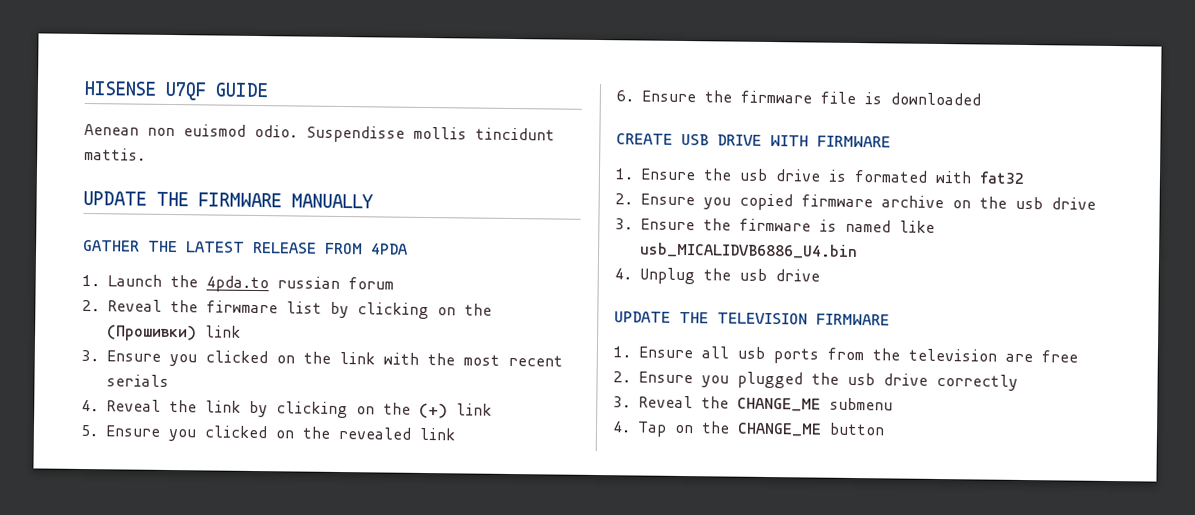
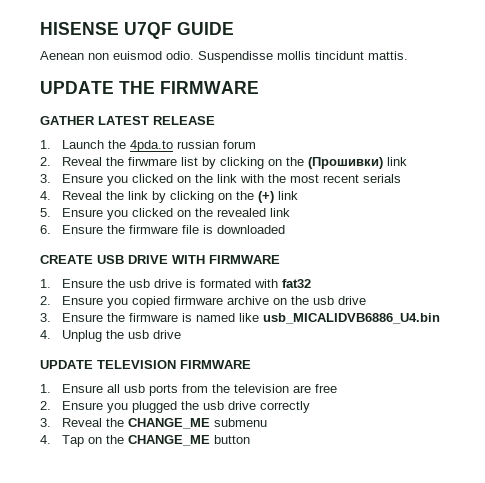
- UPDATE THE FIRMWARE MANUALLY
+ UPDATE THE FIRMWARE
- GATHER THE LATEST RELEASE FROM 4PDA
+ GATHER LATEST RELEASE
- UPDATE THE TELEVISION FIRMWARE
+ UPDATE TELEVISION FIRMWARE

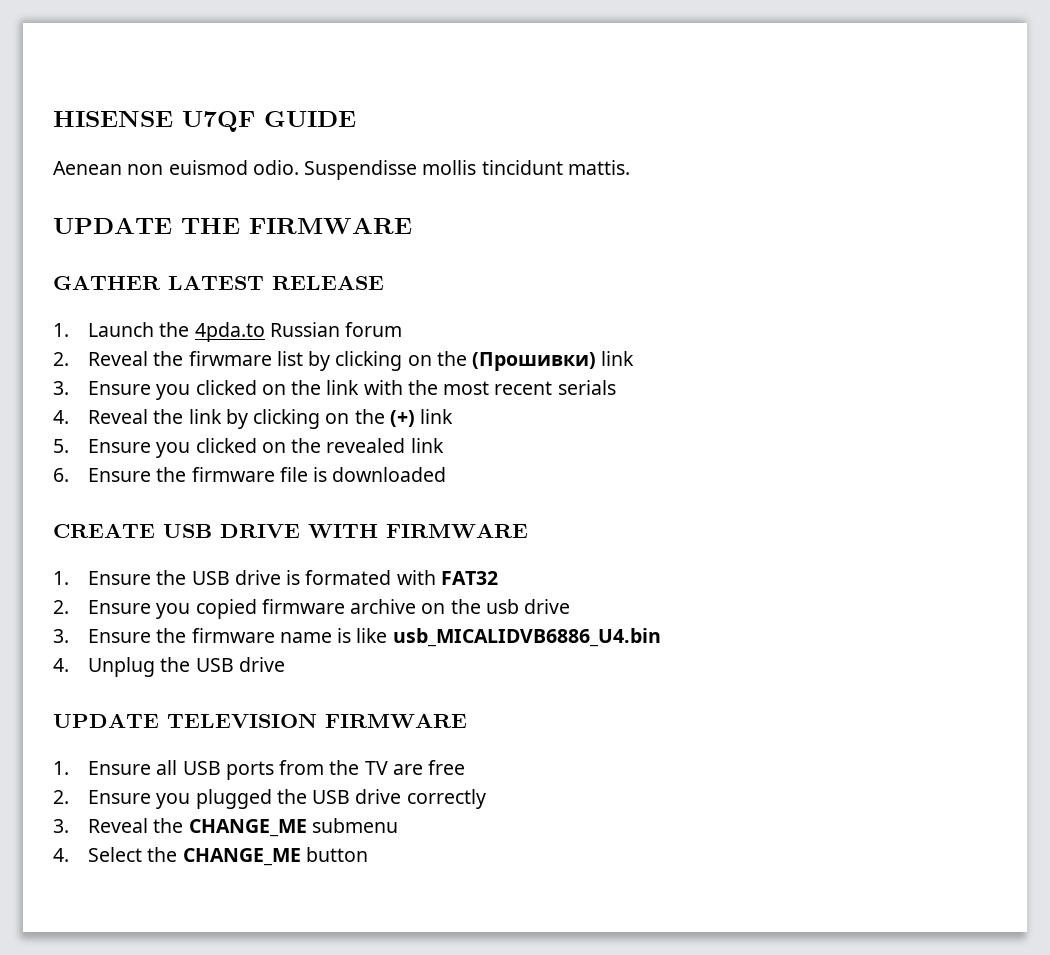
- 1. Launch the 4pda.to russian forum
+ 1. Launch the 4pda.to Russian forum
- 1. Ensure the usb drive is formated with fat32
+ 1. Ensure the USB drive is formated with FAT32
- 3. Ensure the firmware is named like usb_MICALIDVB6886_U4.bin
+ 3. Ensure the firmware name is like usb_MICALIDVB6886_U4.bin
- 4. Unplug the usb drive
+ 4. Unplug the USB drive
- 1. Ensure all usb ports from the television are free
+ 1. Ensure all USB ports from the TV are free
- 2. Ensure you plugged the usb drive correctly
+ 2. Ensure you plugged the USB drive correctly
- 4. Tap on the CHANGE_ME button
+ 4. Select the CHANGE_ME button

